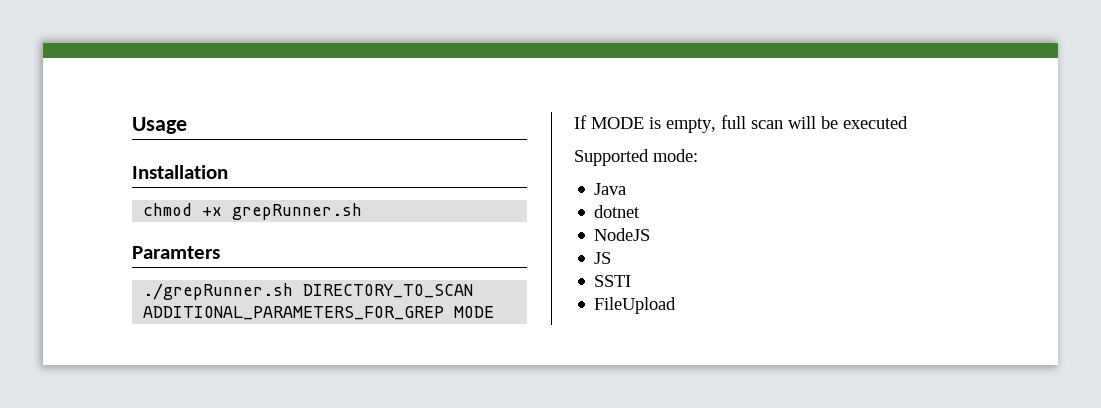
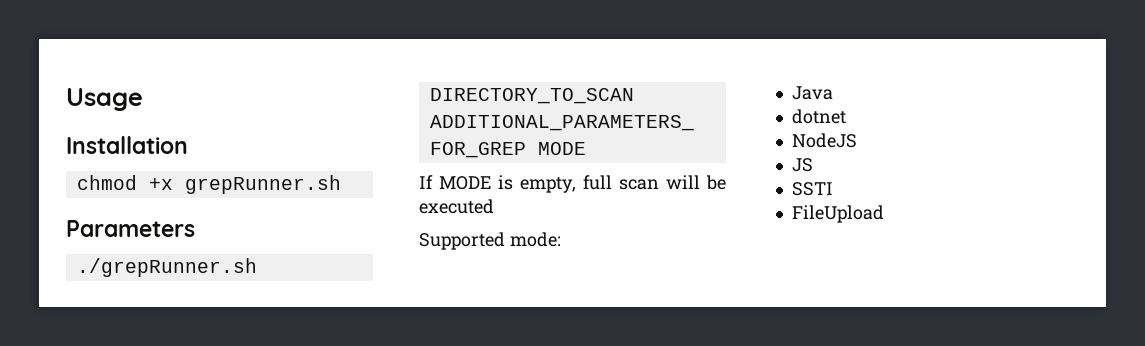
- Paramters
+ Parameters

